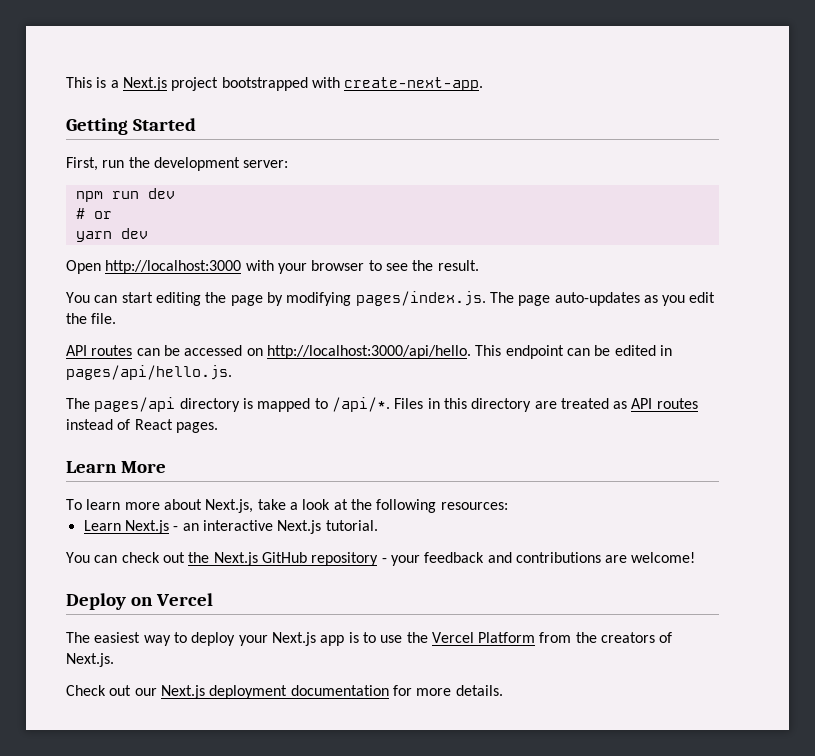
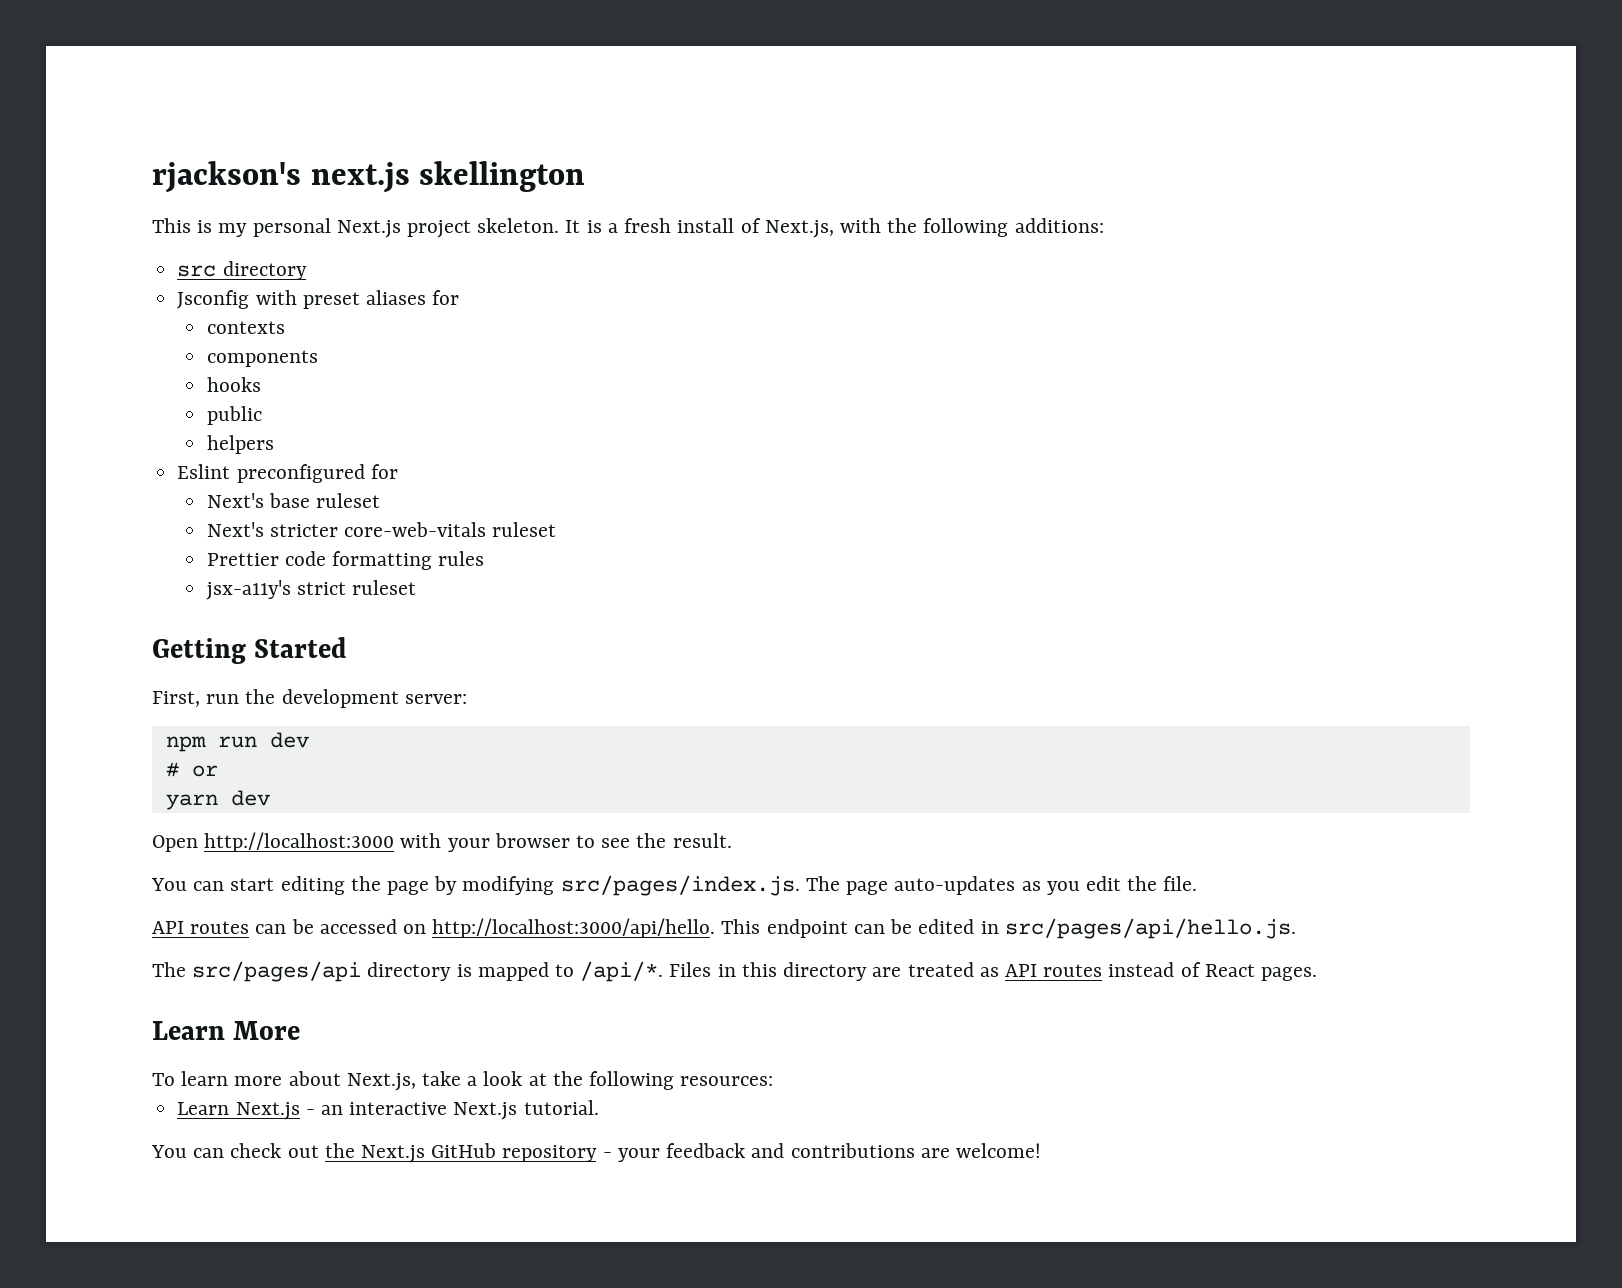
- This is a Next.js project bootstrapped with create-next-app.
+ rjackson's next.js skellington
+ This is my personal Next.js project skeleton. It is a fresh install of Next.js, with the following additions:
+ src directory
+ Jsconfig with preset aliases for
+ contexts
+ components
+ hooks
+ public
+ helpers
+ Eslint preconfigured for
+ Next's base ruleset
+ Next's stricter core-web-vitals ruleset
+ Prettier code formatting rules
+ jsx-a11y's strict ruleset
- You can start editing the page by modifying pages/index.js. The page auto-updates as you edit the file.
+ You can start editing the page by modifying src/pages/index.js. The page auto-updates as you edit the file.
- This endpoint can be edited in pages/api/hello.js.
- The pages/api directory is mapped to /api/*.
+ This endpoint can be edited in src/pages/api/hello.js.
+ The src/pages/api directory is mapped to /api/*.
- Deploy on Vercel
- The easiest way to deploy your Next.js app is to use the Vercel Platform from the creators of Next.js.
- Check out our Next.js deployment documentation for more details.

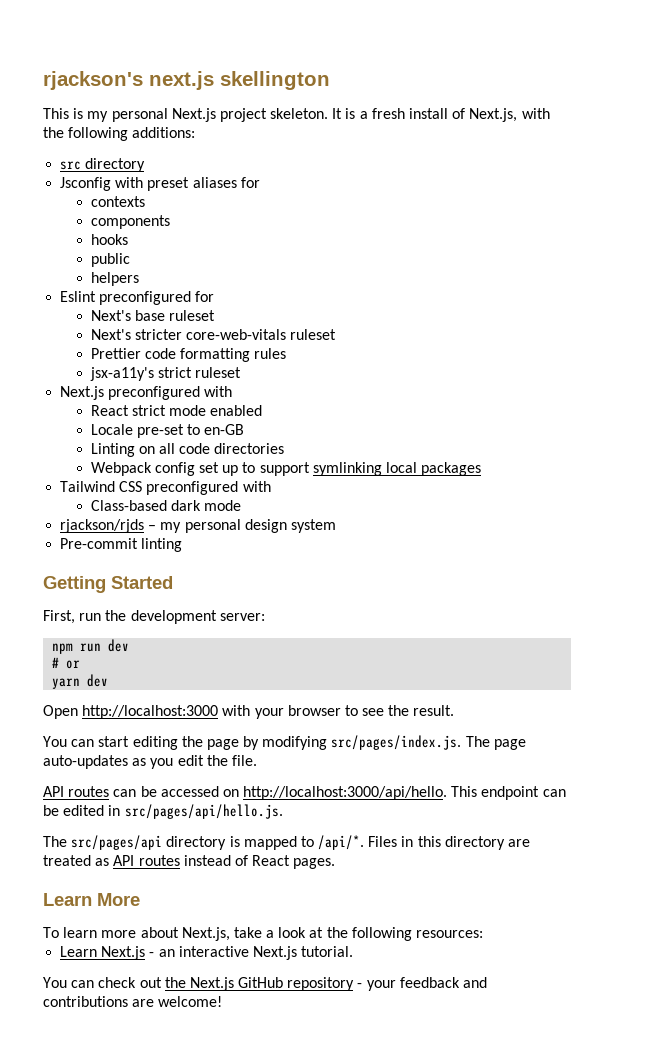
+ Next.js preconfigured with
+ React strict mode enabled
+ Locale pre-set to en-GB
+ Linting on all code directories
+ Webpack config set up to support symlinking local packages
+ Tailwind CSS preconfigured with
+ Class-based dark mode
+ rjackson/rjds – my personal design system
+ Pre-commit linting

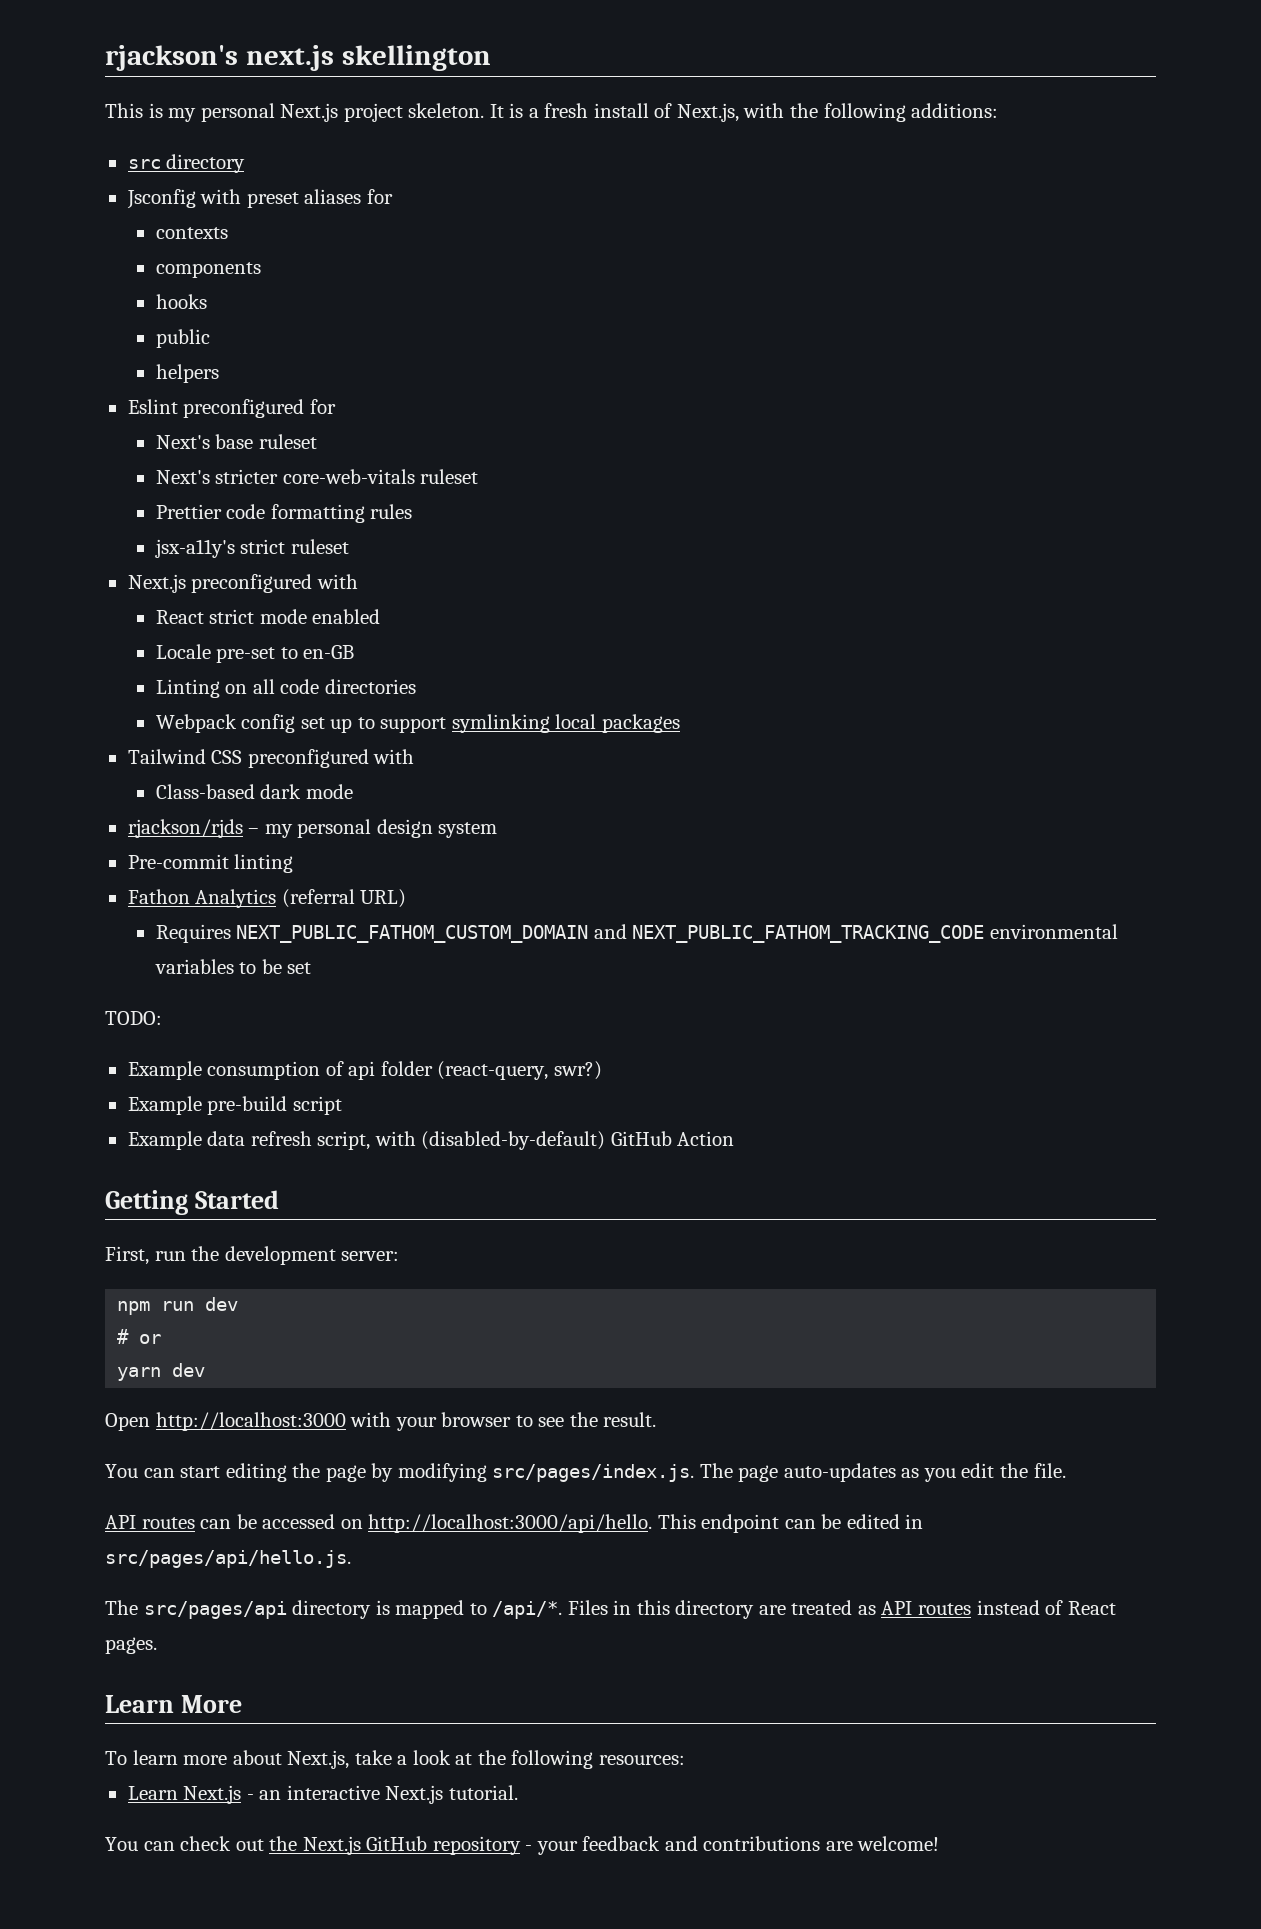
+ Fathon Analytics (referral URL)
+ Requires NEXT_PUBLIC_FATHOM_CUSTOM_DOMAIN and NEXT_PUBLIC_FATHOM_TRACKING_CODE environmental variables to be set
+ TODO:
+ Example consumption of api folder (react-query, swr?)
+ Example pre-build script
+ Example data refresh script, with (disabled-by-default) GitHub Action

